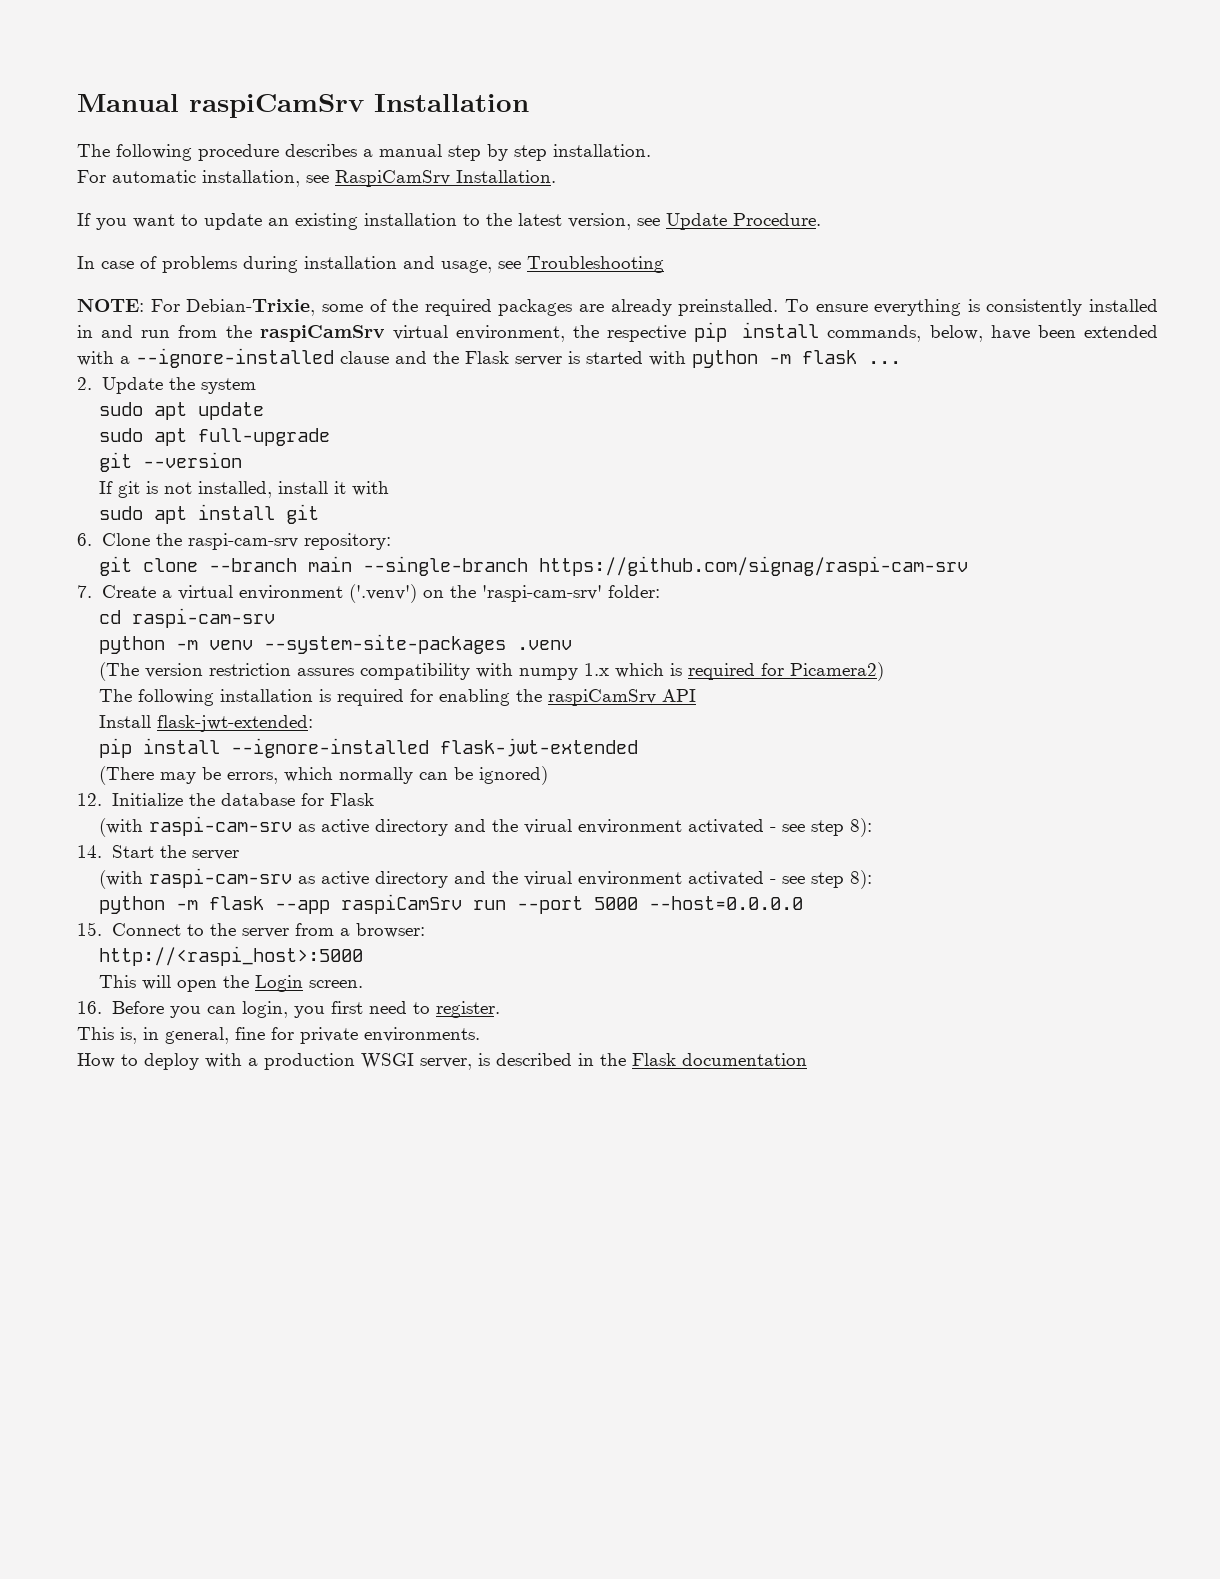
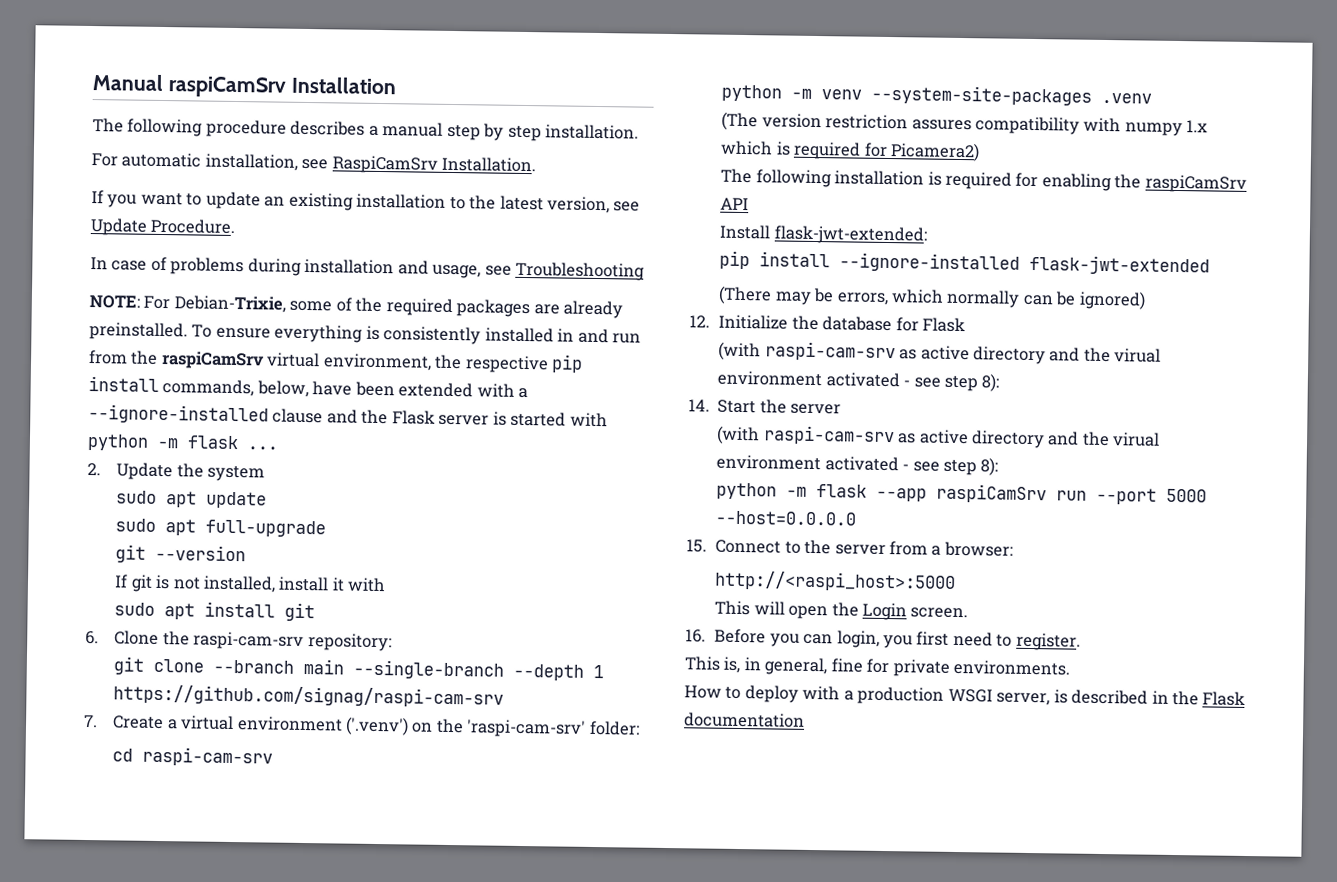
- git clone --branch main --single-branch https://github.com/signag/raspi-cam-srv
+ git clone --branch main --single-branch --depth 1 https://github.com/signag/raspi-cam-srv

